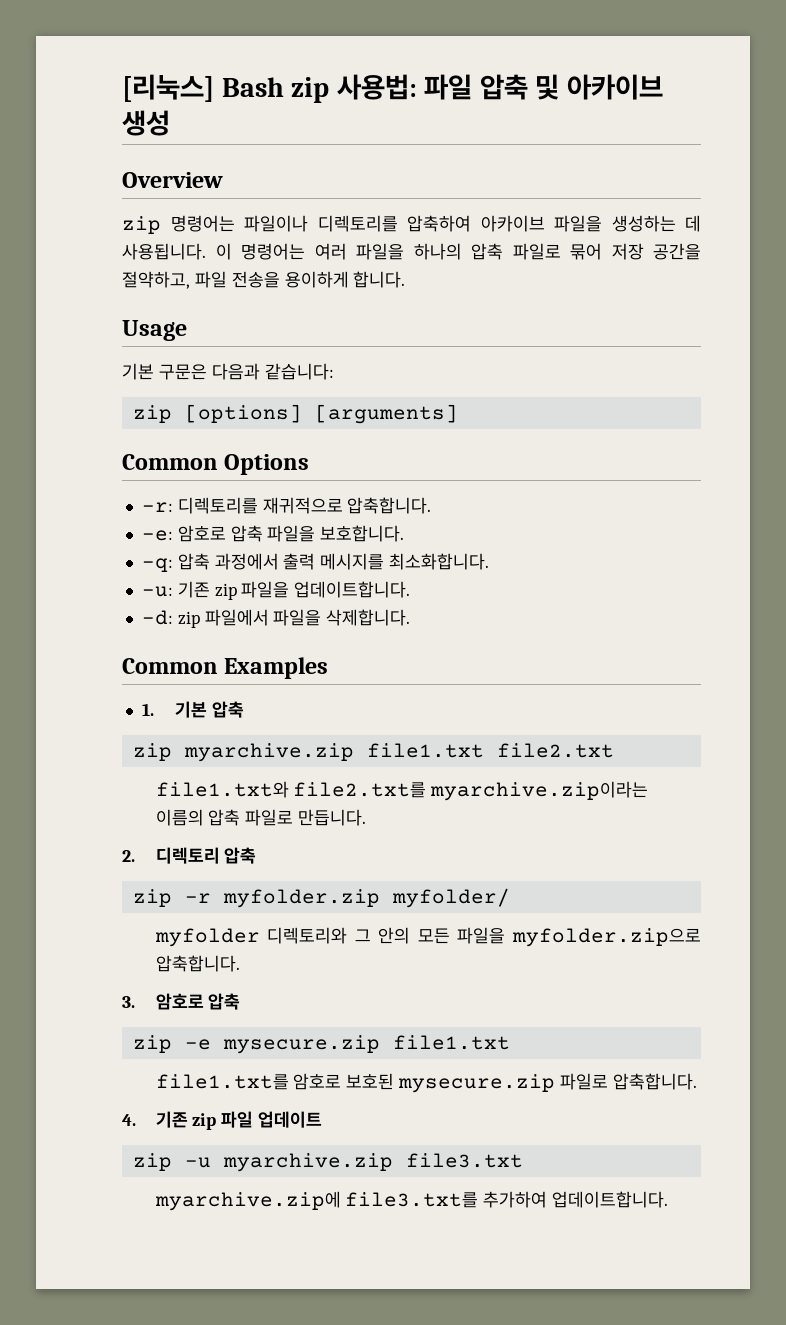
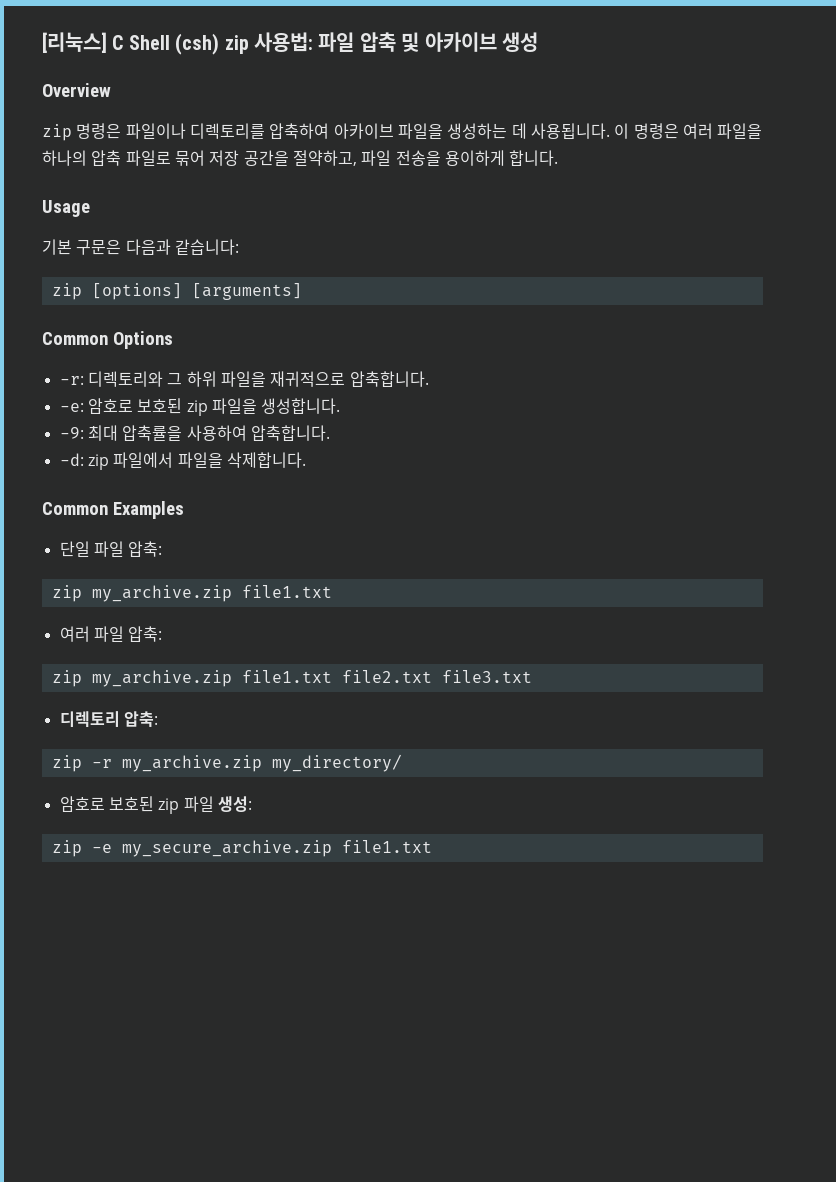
- [리눅스] Bash zip 사용법: 파일 압축 및 아카이브 생성
+ [리눅스] C Shell (csh) zip 사용법: 파일 압축 및 아카이브 생성
- zip 명령어는 파일이나 디렉토리를 압축하여 아카이브 파일을 생성하는 데 사용됩니다.
+ zip 명령은 파일이나 디렉토리를 압축하여 아카이브 파일을 생성하는 데 사용됩니다.
- 이 명령어는 여러 파일을 하나의 압축 파일로 묶어 저장 공간을 절약하고, 파일 전송을 용이하게 합니다.
+ 이 명령은 여러 파일을 하나의 압축 파일로 묶어 저장 공간을 절약하고, 파일 전송을 용이하게 합니다.
- -r: 디렉토리를 재귀적으로 압축합니다.
+ -r: 디렉토리와 그 하위 파일을 재귀적으로 압축합니다.
- -e: 암호로 압축 파일을 보호합니다.
- -q: 압축 과정에서 출력 메시지를 최소화합니다.
- -u: 기존 zip 파일을 업데이트합니다.
+ -e: 암호로 보호된 zip 파일을 생성합니다.
+ -9: 최대 압축률을 사용하여 압축합니다.
- 1. 기본 압축
- zip myarchive.zip file1.txt file2.txt
- file1.txt와 file2.txt를 myarchive.zip이라는 이름의 압축 파일로 만듭니다.
- 2. 디렉토리 압축
- zip -r myfolder.zip myfolder/
- myfolder 디렉토리와 그 안의 모든 파일을 myfolder.zip으로 압축합니다.
- 3. 암호로 압축
+ 단일 파일 압축:
+ zip my_archive.zip file1.txt
+ 여러 파일 압축:
+ zip my_archive.zip file1.txt file2.txt file3.txt
+ 디렉토리 압축:
+ zip -r my_archive.zip my_directory/
+ 암호로 보호된 zip 파일 생성:
- zip -e mysecure.zip file1.txt
- file1.txt를 암호로 보호된 mysecure.zip 파일로 압축합니다.
- 4. 기존 zip 파일 업데이트
- zip -u myarchive.zip file3.txt
- myarchive.zip에 file3.txt를 추가하여 업데이트합니다.
+ zip -e my_secure_archive.zip file1.txt

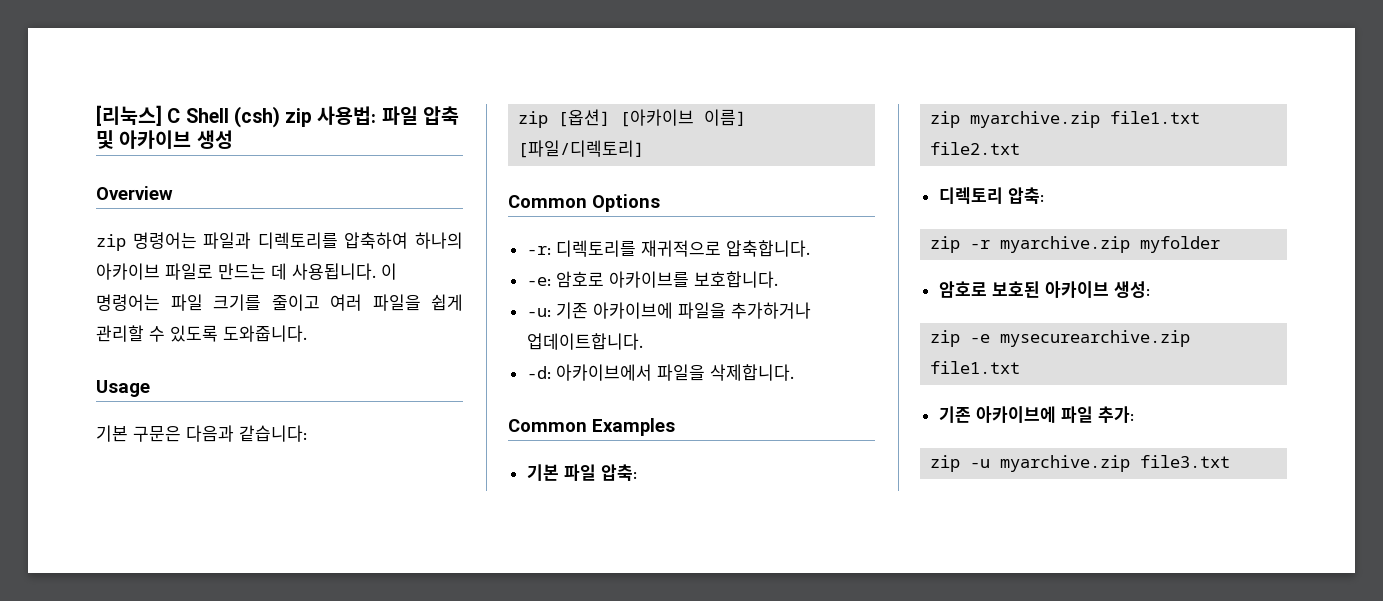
- zip 명령은 파일이나 디렉토리를 압축하여 아카이브 파일을 생성하는 데 사용됩니다. 이 명령은 여러 파일을 하나의 압축 파일로 묶어 저장 공간을 절약하고, 파일 전송을 용이하게 합니다.
+ zip 명령어는 파일과 디렉토리를 압축하여 하나의 아카이브 파일로 만드는 데 사용됩니다. 이 명령어는 파일 크기를 줄이고 여러 파일을 쉽게 관리할 수 있도록 도와줍니다.
- zip [options] [arguments]
+ zip [옵션] [아카이브 이름] [파일/디렉토리]
- -r: 디렉토리와 그 하위 파일을 재귀적으로 압축합니다.
+ -r: 디렉토리를 재귀적으로 압축합니다.
- -e: 암호로 보호된 zip 파일을 생성합니다.
- -9: 최대 압축률을 사용하여 압축합니다.
+ -e: 암호로 아카이브를 보호합니다.
+ -u: 기존 아카이브에 파일을 추가하거나 업데이트합니다.
- -d: zip 파일에서 파일을 삭제합니다.
+ -d: 아카이브에서 파일을 삭제합니다.
- 단일 파일 압축:
- zip my_archive.zip file1.txt
- 여러 파일 압축:
- zip my_archive.zip file1.txt file2.txt file3.txt
+ 기본 파일 압축:
+ zip myarchive.zip file1.txt file2.txt
- zip -r my_archive.zip my_directory/
- 암호로 보호된 zip 파일 생성:
+ zip -r myarchive.zip myfolder
+ 암호로 보호된 아카이브 생성:
- zip -e my_secure_archive.zip file1.txt
+ zip -e mysecurearchive.zip file1.txt
+ 기존 아카이브에 파일 추가:
+ zip -u myarchive.zip file3.txt

